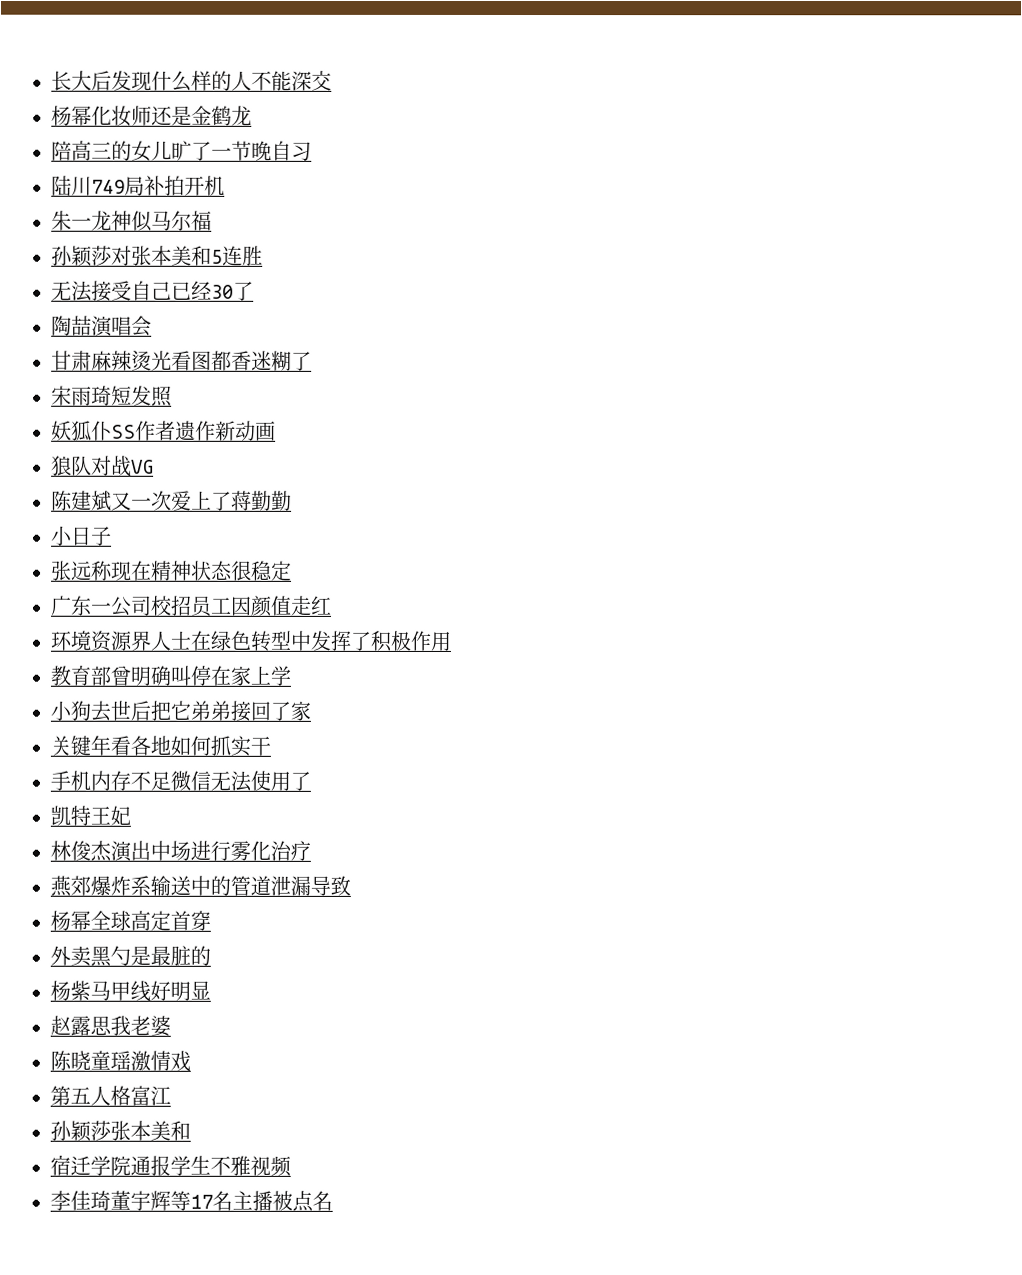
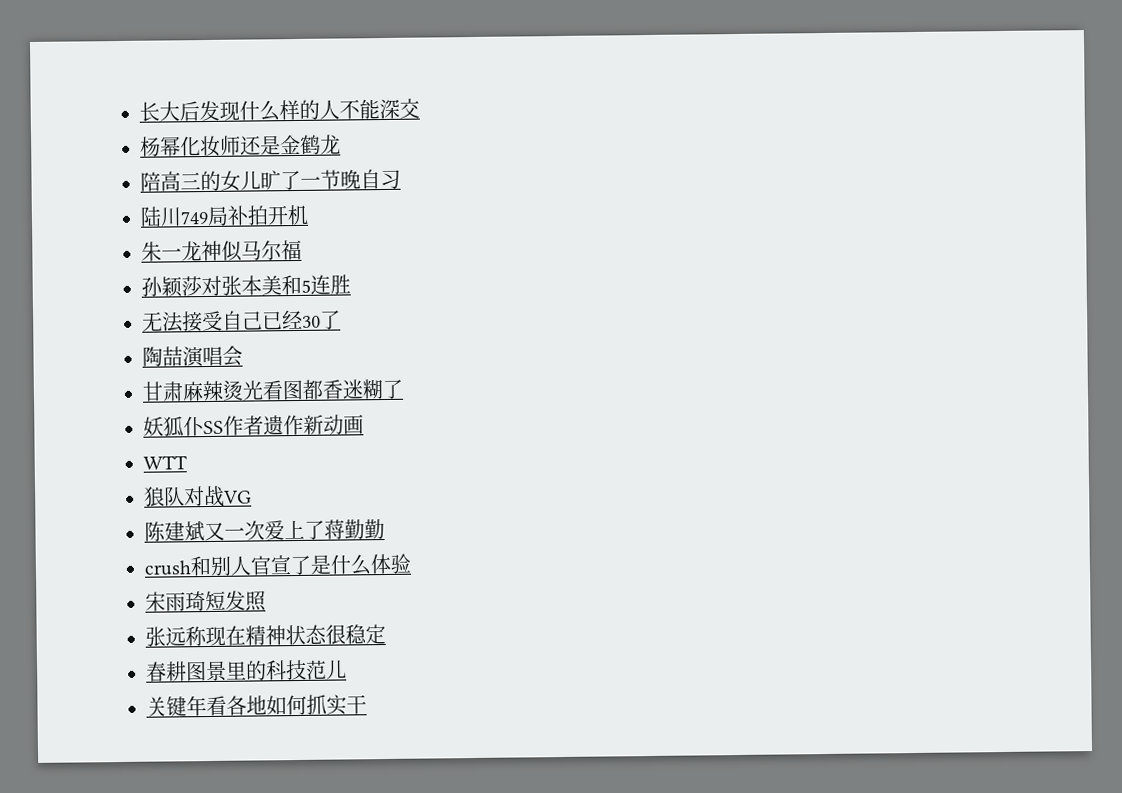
- 宋雨琦短发照
+ WTT
- 小日子
+ crush和别人官宣了是什么体验
+ 宋雨琦短发照
- 广东一公司校招员工因颜值走红
- 环境资源界人士在绿色转型中发挥了积极作用
- 教育部曾明确叫停在家上学
- 小狗去世后把它弟弟接回了家
+ 春耕图景里的科技范儿
- 手机内存不足微信无法使用了
- 凯特王妃
- 林俊杰演出中场进行雾化治疗
- 燕郊爆炸系输送中的管道泄漏导致
- 杨幂全球高定首穿
- 外卖黑勺是最脏的
- 杨紫马甲线好明显
- 赵露思我老婆
- 陈晓童瑶激情戏
- 第五人格富江
- 孙颖莎张本美和
- 宿迁学院通报学生不雅视频
- 李佳琦董宇辉等17名主播被点名

